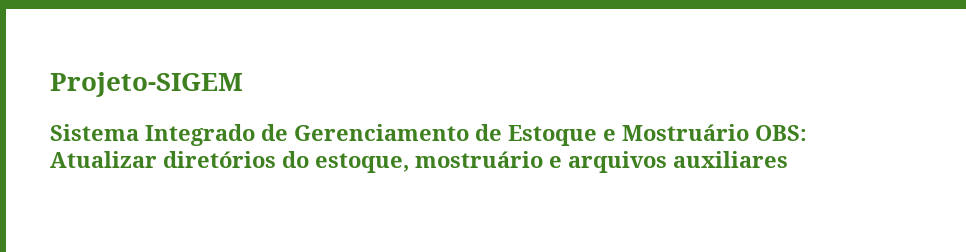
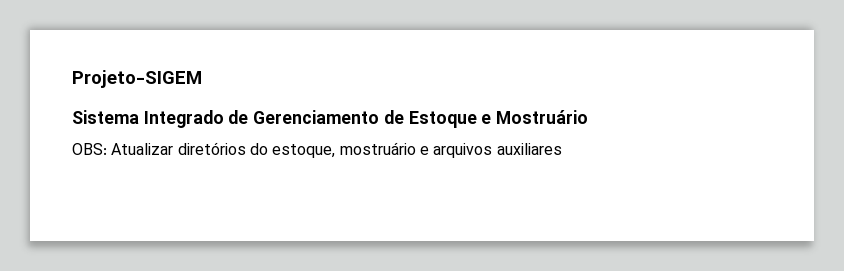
- Sistema Integrado de Gerenciamento de Estoque e Mostruário OBS: Atualizar diretórios do estoque, mostruário e arquivos auxiliares
+ Sistema Integrado de Gerenciamento de Estoque e Mostruário
+ OBS: Atualizar diretórios do estoque, mostruário e arquivos auxiliares

